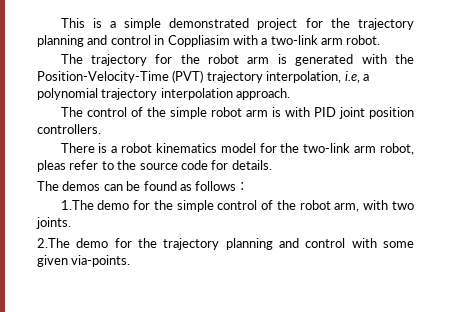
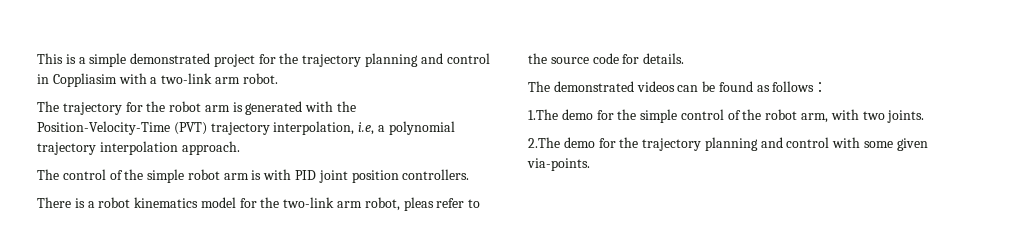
- The demos can be found as follows：
+ The demonstrated videos can be found as follows：

